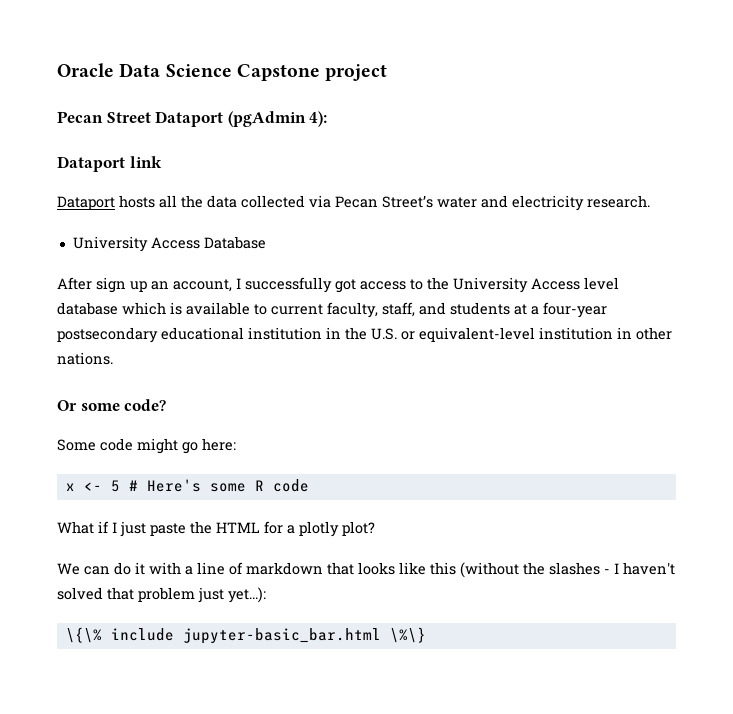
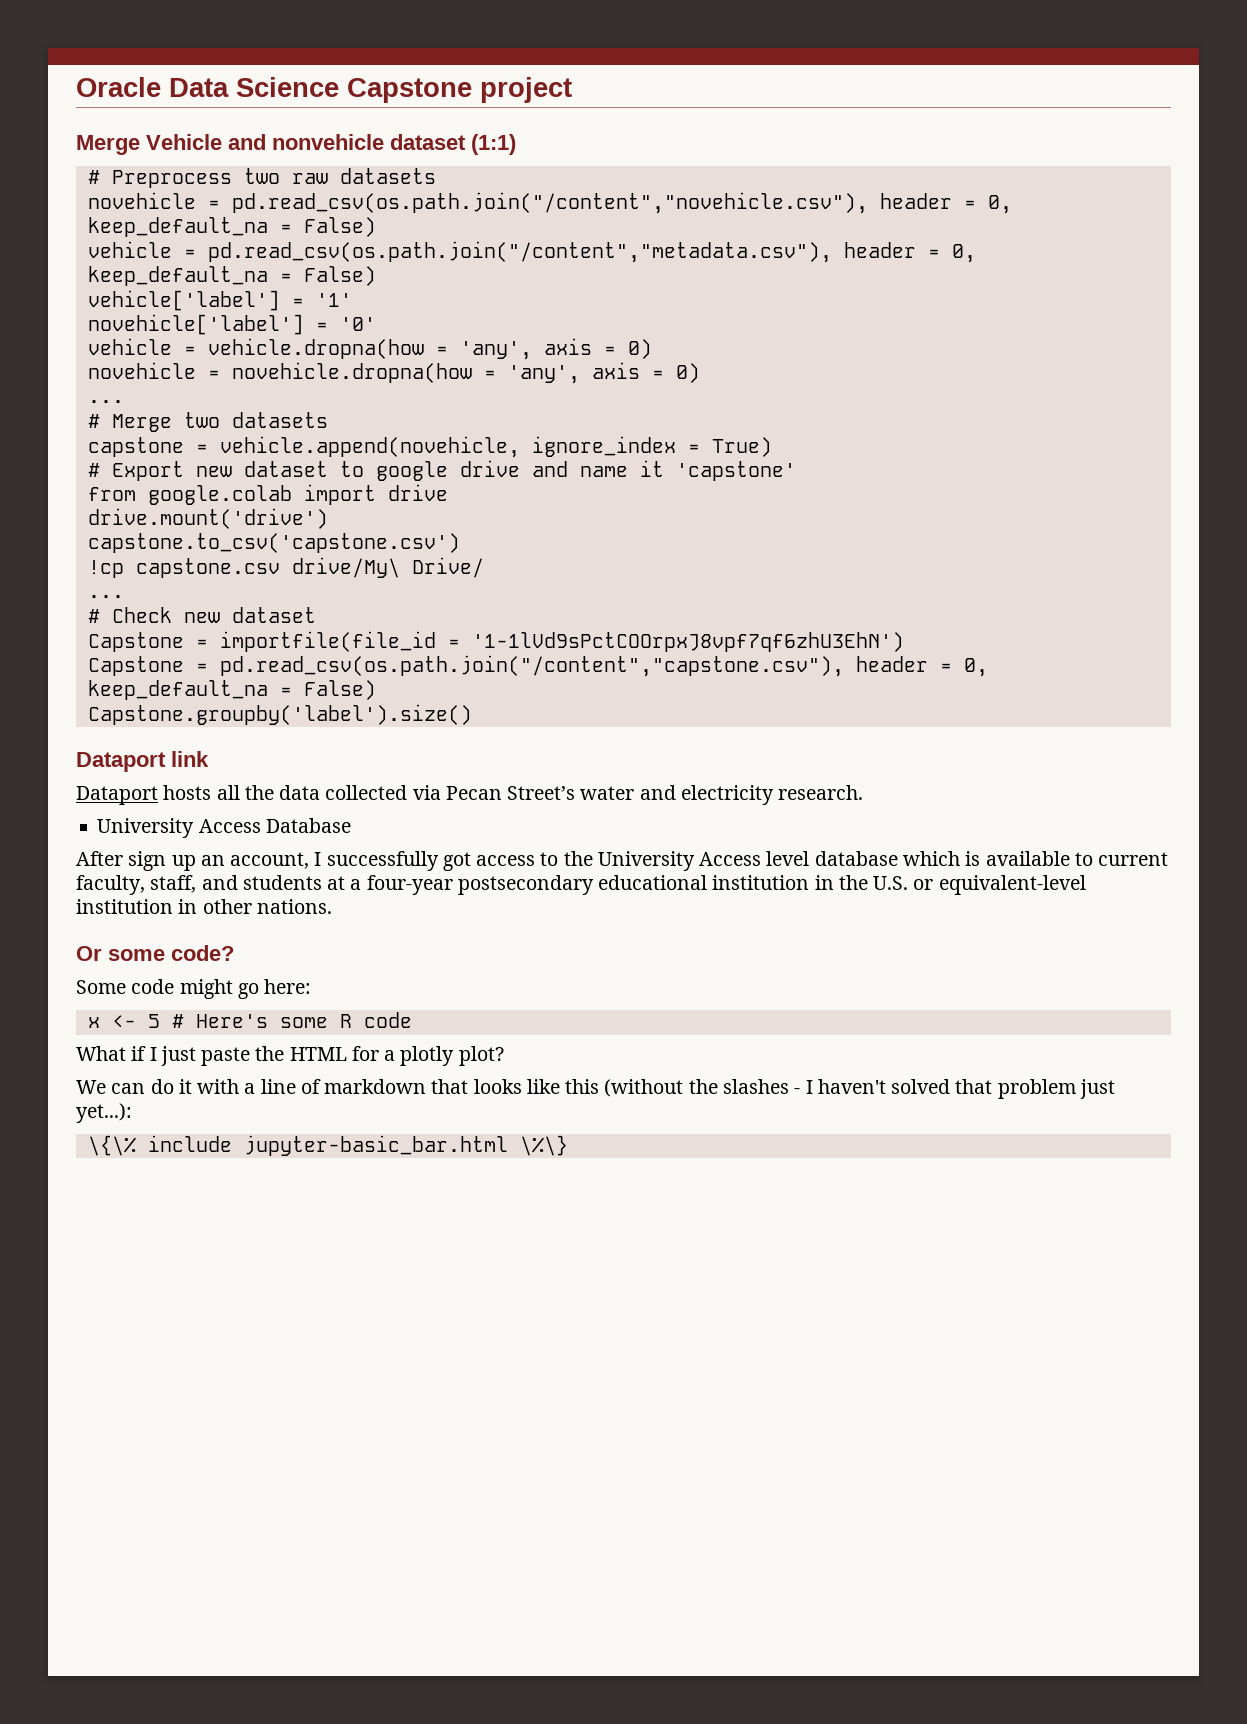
- Pecan Street Dataport (pgAdmin 4):
+ Merge Vehicle and nonvehicle dataset (1:1)
+ # Preprocess two raw datasets
+ novehicle = pd.read_csv(os.path.join("/content","novehicle.csv"), header = 0, keep_default_na = False)
+ vehicle = pd.read_csv(os.path.join("/content","metadata.csv"), header = 0, keep_default_na = False)
+ vehicle['label'] = '1'
+ novehicle['label'] = '0'
+ vehicle = vehicle.dropna(how = 'any', axis = 0)
+ novehicle = novehicle.dropna(how = 'any', axis = 0)
+ ...
+ # Merge two datasets
+ capstone = vehicle.append(novehicle, ignore_index = True)
+ # Export new dataset to google drive and name it 'capstone'
+ from google.colab import drive
+ drive.mount('drive')
+ capstone.to_csv('capstone.csv')
+ !cp capstone.csv drive/My\ Drive/
+ ...
+ # Check new dataset
+ Capstone = importfile(file_id = '1-1lVd9sPctCOOrpxJ8vpf7qf6zhU3EhN')
+ Capstone = pd.read_csv(os.path.join("/content","capstone.csv"), header = 0, keep_default_na = False)
+ Capstone.groupby('label').size()

